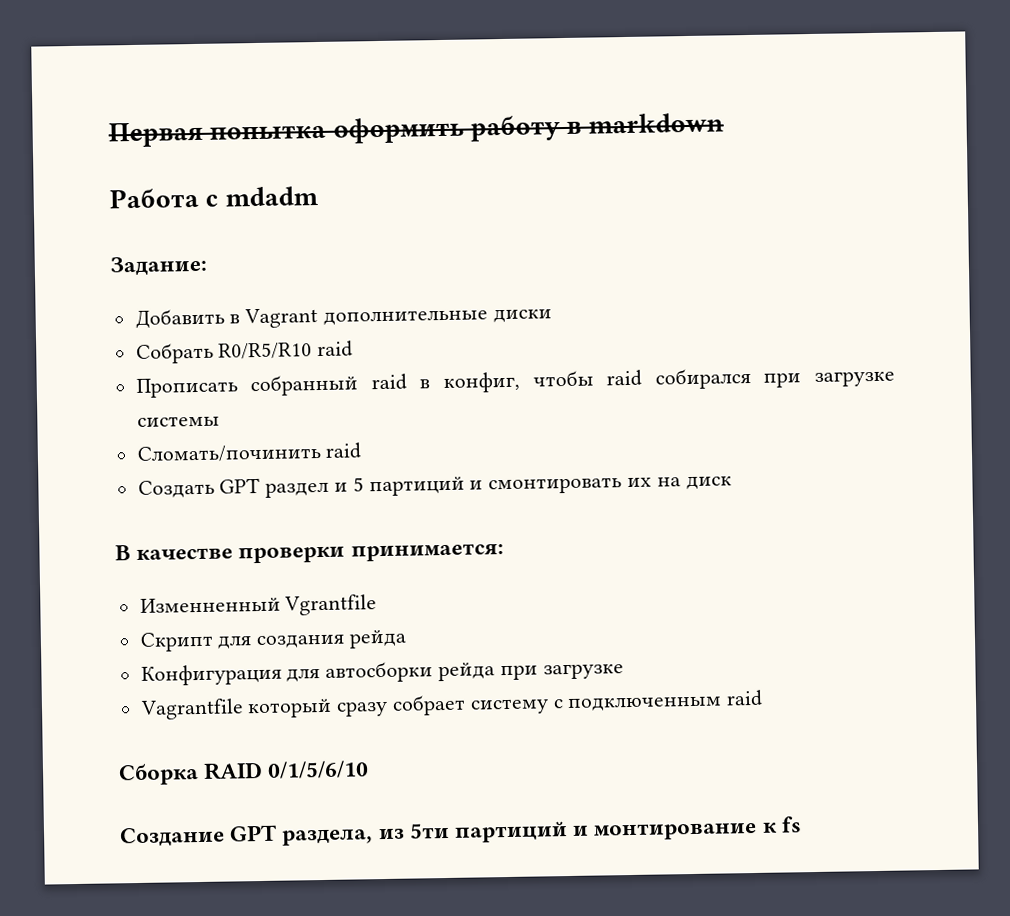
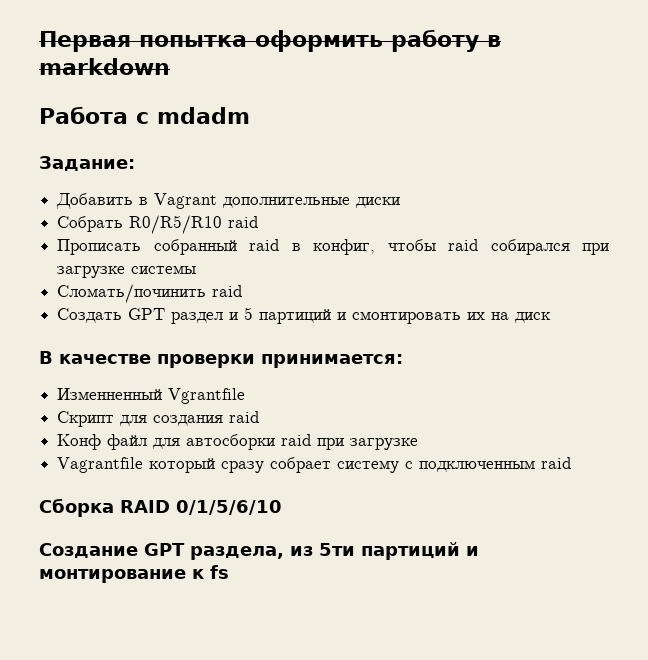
- Скрипт для создания рейда
- Конфигурация для автосборки рейда при загрузке
+ Скрипт для создания raid
+ Конф файл для автосборки raid при загрузке

